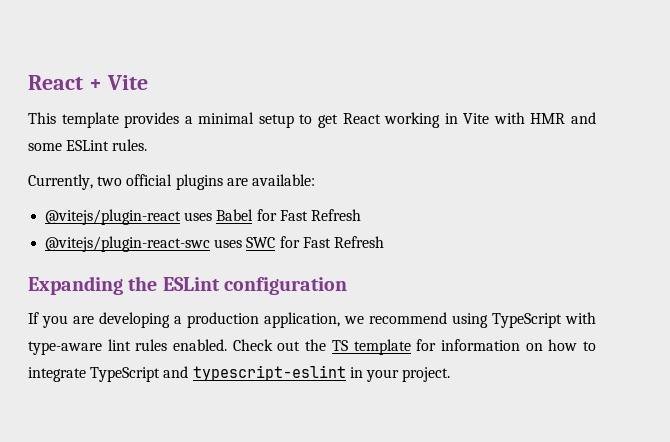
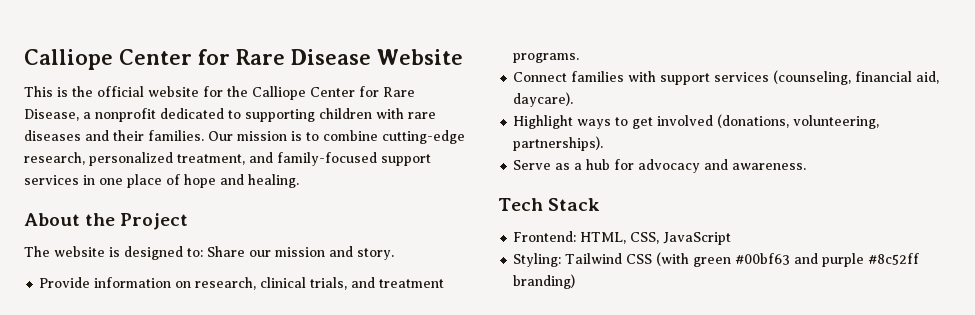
- React + Vite
- This template provides a minimal setup to get React working in Vite with HMR and some ESLint rules.
- Currently, two official plugins are available:
- @vitejs/plugin-react uses Babel for Fast Refresh
- @vitejs/plugin-react-swc uses SWC for Fast Refresh
- Expanding the ESLint configuration
- If you are developing a production application, we recommend using TypeScript with type-aware lint rules enabled. Check out the TS template for information on how to integrate TypeScript and typescript-eslint in your project.
+ Calliope Center for Rare Disease Website
+ This is the official website for the Calliope Center for Rare Disease, a nonprofit dedicated to supporting children with rare diseases and their families. Our mission is to combine cutting-edge research, personalized treatment, and family-focused support services in one place of hope and healing.
+ About the Project
+ The website is designed to: Share our mission and story.
+ Provide information on research, clinical trials, and treatment programs.
+ Connect families with support services (counseling, financial aid, daycare).
+ Highlight ways to get involved (donations, volunteering, partnerships).
+ Serve as a hub for advocacy and awareness.
+ Tech Stack
+ Frontend: HTML, CSS, JavaScript
+ Styling: Tailwind CSS (with green #00bf63 and purple #8c52ff branding)

